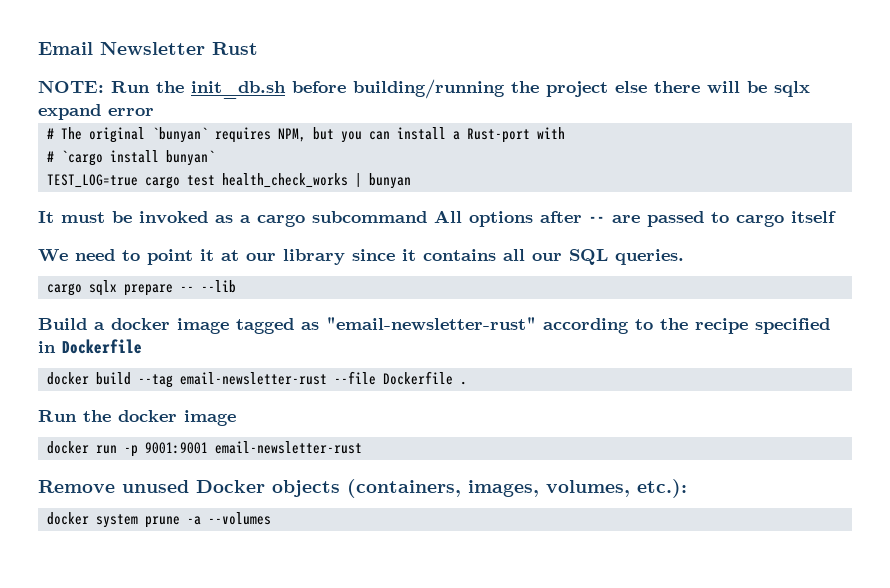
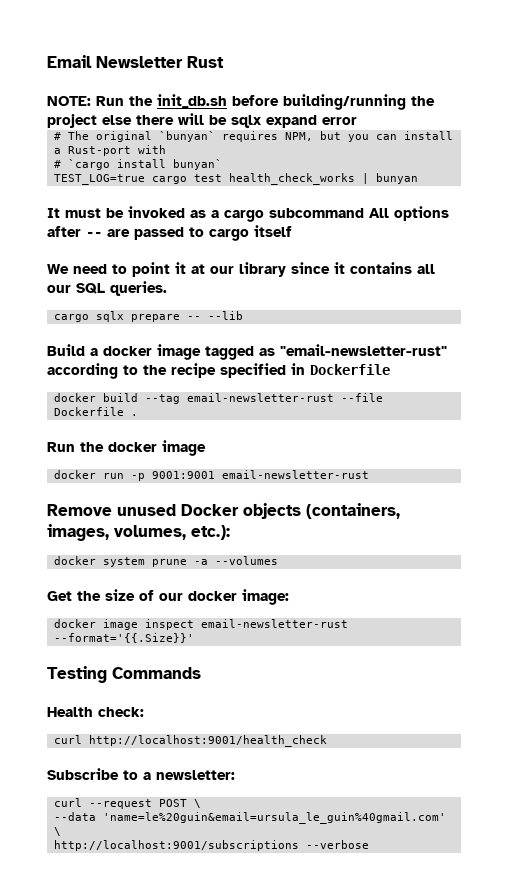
+ Get the size of our docker image:
+ docker image inspect email-newsletter-rust --format='{{.Size}}'
+ Testing Commands
+ Health check:
+ curl http://localhost:9001/health_check
+ Subscribe to a newsletter:
+ curl --request POST \
+ --data 'name=le%20guin&email=ursula_le_guin%40gmail.com' \
+ http://localhost:9001/subscriptions --verbose

